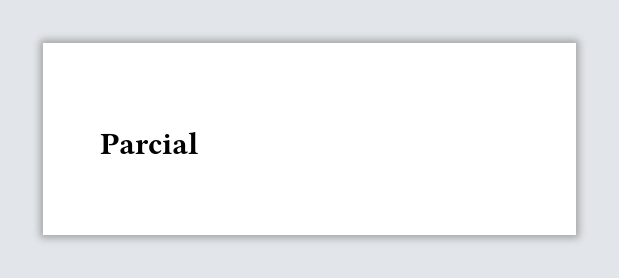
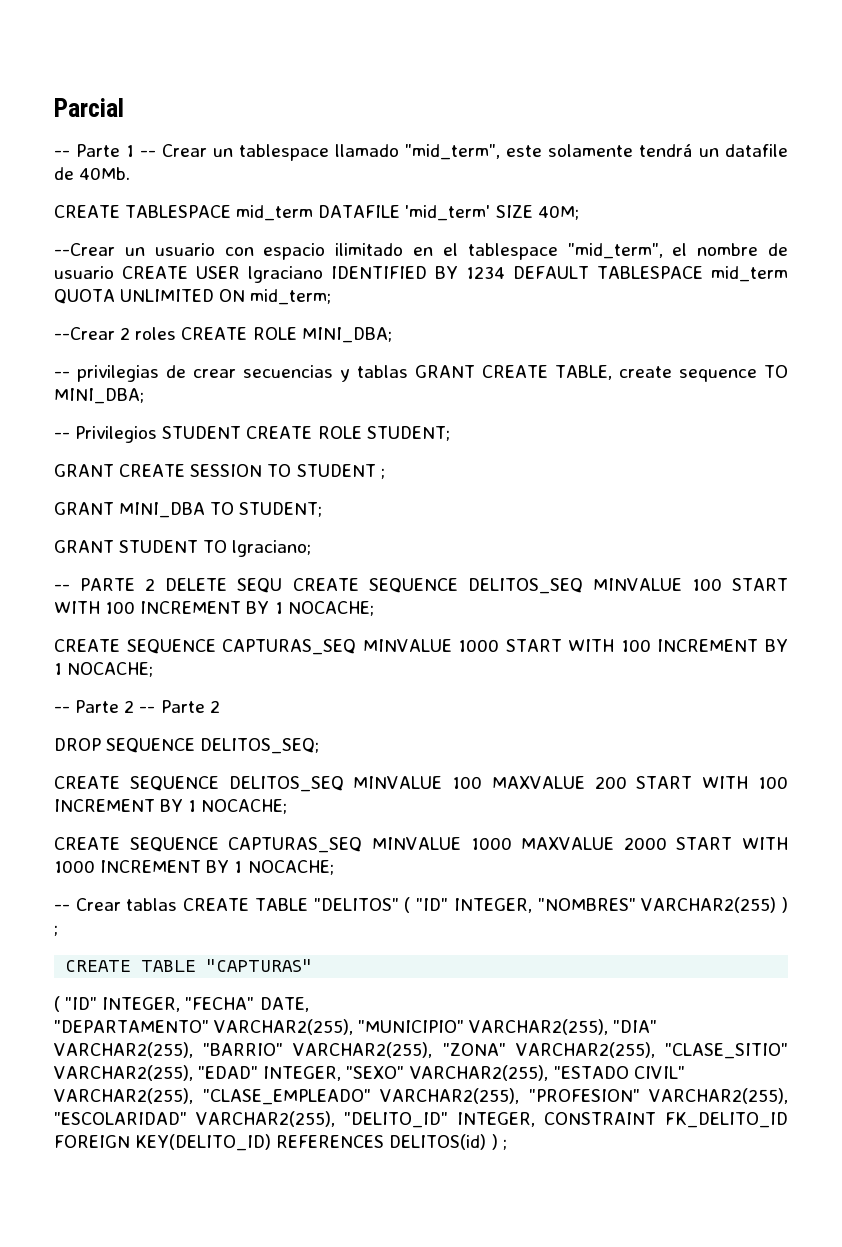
+ -- Parte 1 -- Crear un tablespace llamado "mid_term", este solamente tendrá un datafile de 40Mb.
+ CREATE TABLESPACE mid_term DATAFILE 'mid_term' SIZE 40M;
+ --Crear un usuario con espacio ilimitado en el tablespace "mid_term", el nombre de usuario CREATE USER lgraciano IDENTIFIED BY 1234 DEFAULT TABLESPACE mid_term QUOTA UNLIMITED ON mid_term;
+ --Crear 2 roles CREATE ROLE MINI_DBA;
+ -- privilegias de crear secuencias y tablas GRANT CREATE TABLE, create sequence TO MINI_DBA;
+ -- Privilegios STUDENT CREATE ROLE STUDENT;
+ GRANT CREATE SESSION TO STUDENT ;
+ GRANT MINI_DBA TO STUDENT;
+ GRANT STUDENT TO lgraciano;
+ -- PARTE 2 DELETE SEQU CREATE SEQUENCE DELITOS_SEQ MINVALUE 100 START WITH 100 INCREMENT BY 1 NOCACHE;
+ CREATE SEQUENCE CAPTURAS_SEQ MINVALUE 1000 START WITH 100 INCREMENT BY 1 NOCACHE;
+ -- Parte 2 -- Parte 2
+ DROP SEQUENCE DELITOS_SEQ;
+ CREATE SEQUENCE DELITOS_SEQ MINVALUE 100 MAXVALUE 200 START WITH 100 INCREMENT BY 1 NOCACHE;
+ CREATE SEQUENCE CAPTURAS_SEQ MINVALUE 1000 MAXVALUE 2000 START WITH 1000 INCREMENT BY 1 NOCACHE;
+ -- Crear tablas CREATE TABLE "DELITOS" ( "ID" INTEGER, "NOMBRES" VARCHAR2(255) ) ;
+ CREATE TABLE "CAPTURAS"
+ ( "ID" INTEGER, "FECHA" DATE,
+ "DEPARTAMENTO" VARCHAR2(255), "MUNICIPIO" VARCHAR2(255), "DIA" VARCHAR2(255), "BARRIO" VARCHAR2(255), "ZONA" VARCHAR2(255), "CLASE_SITIO" VARCHAR2(255), "EDAD" INTEGER, "SEXO" VARCHAR2(255), "ESTADO CIVIL" VARCHAR2(255), "CLASE_EMPLEADO" VARCHAR2(255), "PROFESION" VARCHAR2(255), "ESCOLARIDAD" VARCHAR2(255), "DELITO_ID" INTEGER, CONSTRAINT FK_DELITO_ID FOREIGN KEY(DELITO_ID) REFERENCES DELITOS(id) ) ;

